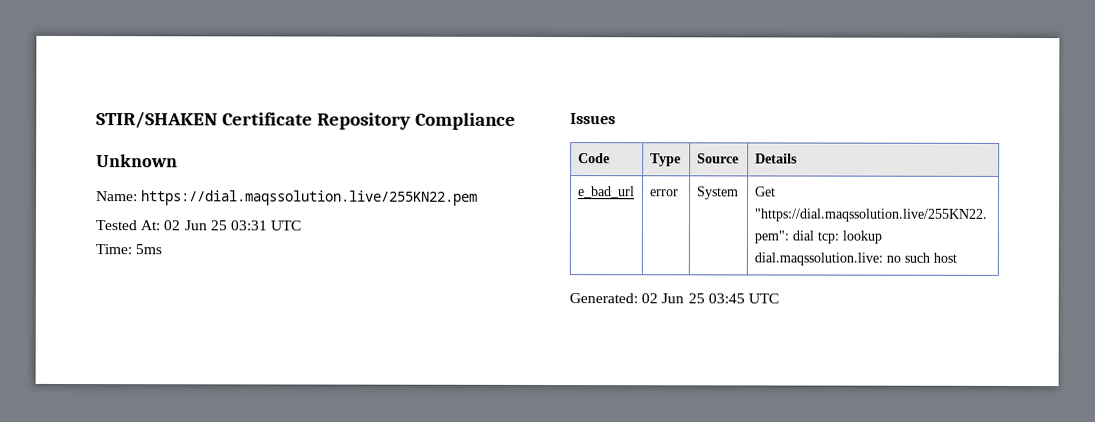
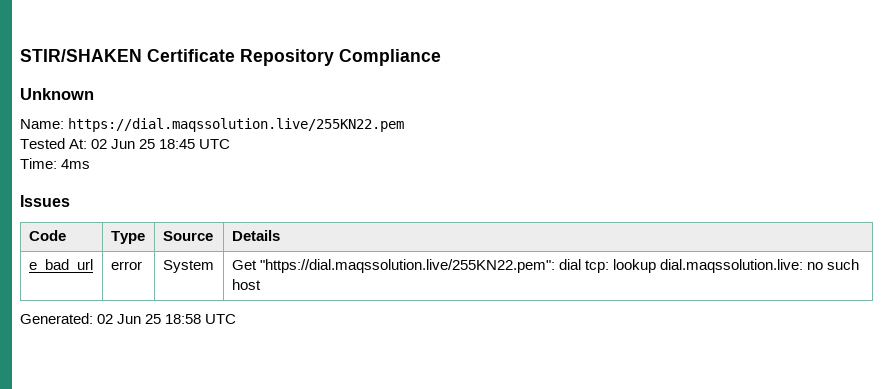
- Tested At: 02 Jun 25 03:31 UTC
+ Tested At: 02 Jun 25 18:45 UTC
- Time: 5ms
+ Time: 4ms
- Generated: 02 Jun 25 03:45 UTC
+ Generated: 02 Jun 25 18:58 UTC

